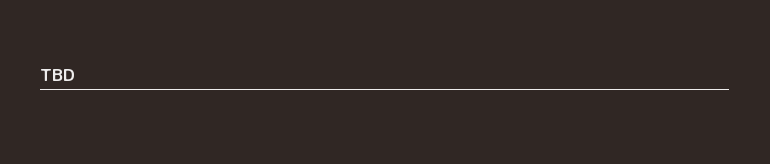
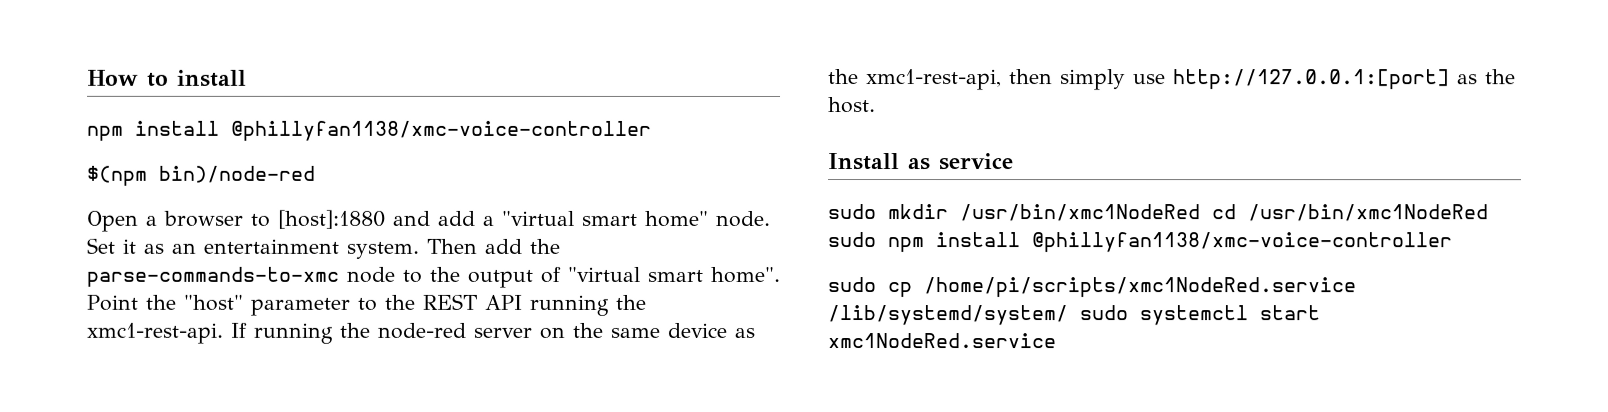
- TBD
+ How to install
+ npm install @phillyfan1138/xmc-voice-controller
+ $(npm bin)/node-red
+ Open a browser to [host]:1880 and add a "virtual smart home" node. Set it as an entertainment system. Then add the parse-commands-to-xmc node to the output of "virtual smart home". Point the "host" parameter to the REST API running the xmc1-rest-api. If running the node-red server on the same device as the xmc1-rest-api, then simply use http://127.0.0.1:[port] as the host.
+ Install as service
+ sudo mkdir /usr/bin/xmc1NodeRed cd /usr/bin/xmc1NodeRed sudo npm install @phillyfan1138/xmc-voice-controller
+ sudo cp /home/pi/scripts/xmc1NodeRed.service /lib/systemd/system/ sudo systemctl start xmc1NodeRed.service

